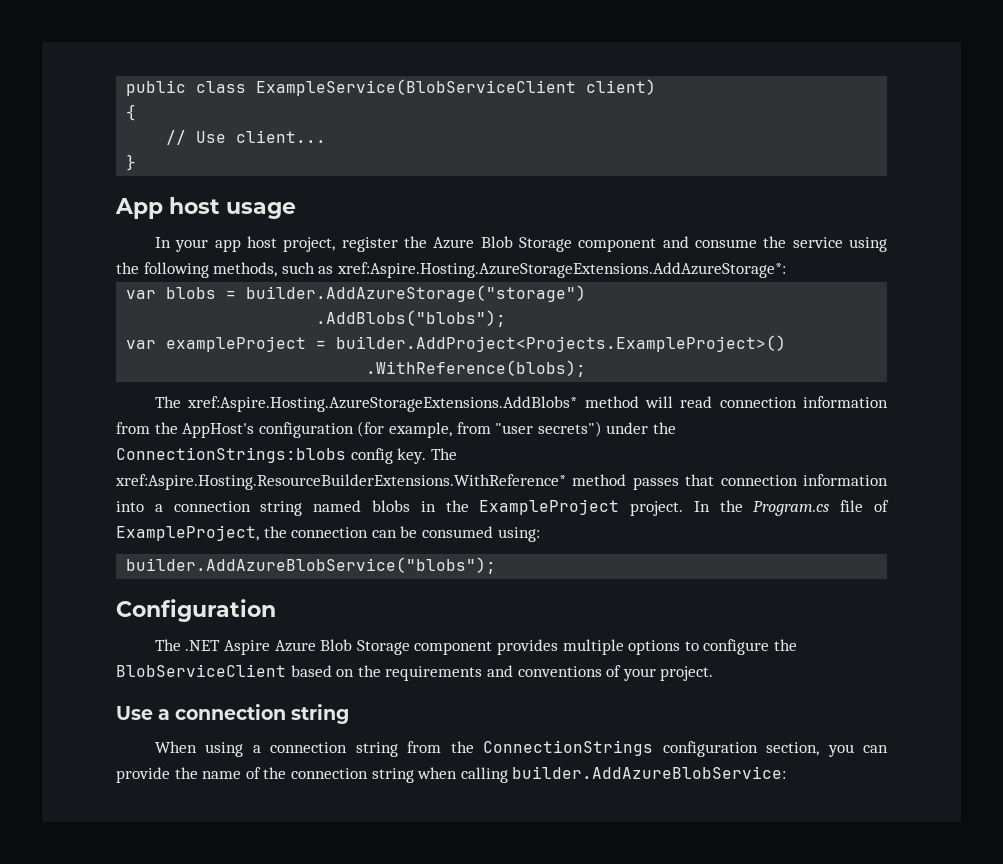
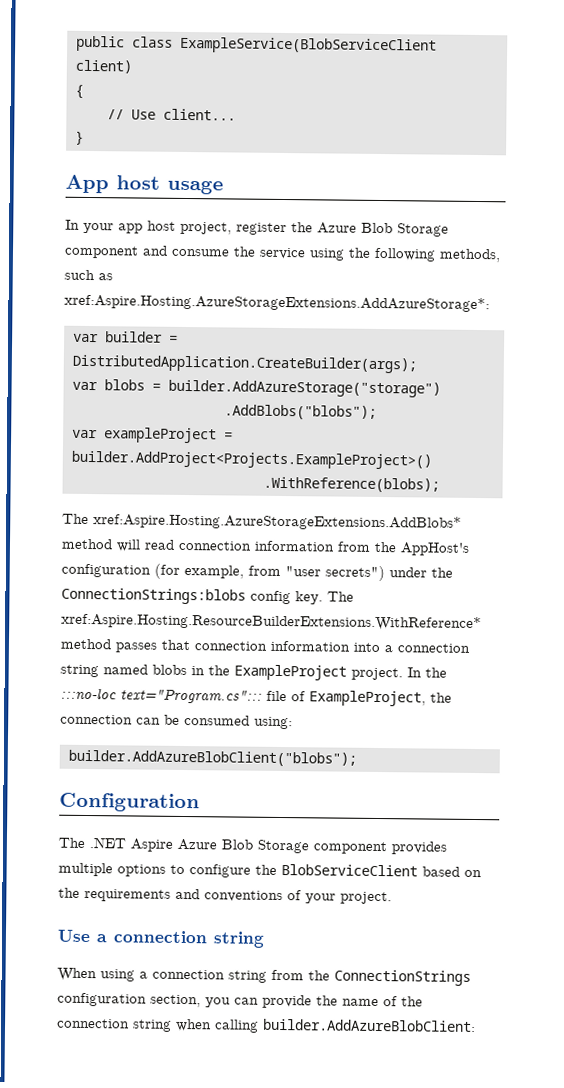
+ var builder = DistributedApplication.CreateBuilder(args);
- In the Program.cs file of ExampleProject, the connection can be consumed using:
+ In the :::no-loc text="Program.cs"::: file of ExampleProject, the connection can be consumed using:
- builder.AddAzureBlobService("blobs");
+ builder.AddAzureBlobClient("blobs");
- When using a connection string from the ConnectionStrings configuration section, you can provide the name of the connection string when calling builder.AddAzureBlobService:
+ When using a connection string from the ConnectionStrings configuration section, you can provide the name of the connection string when calling builder.AddAzureBlobClient:

